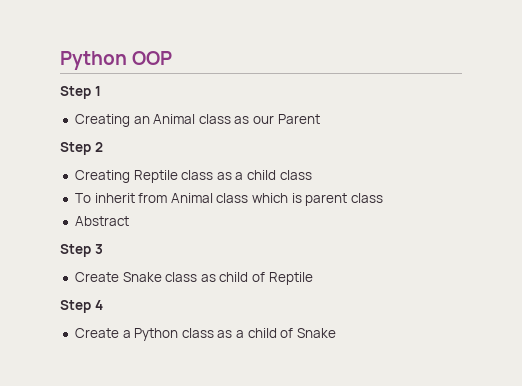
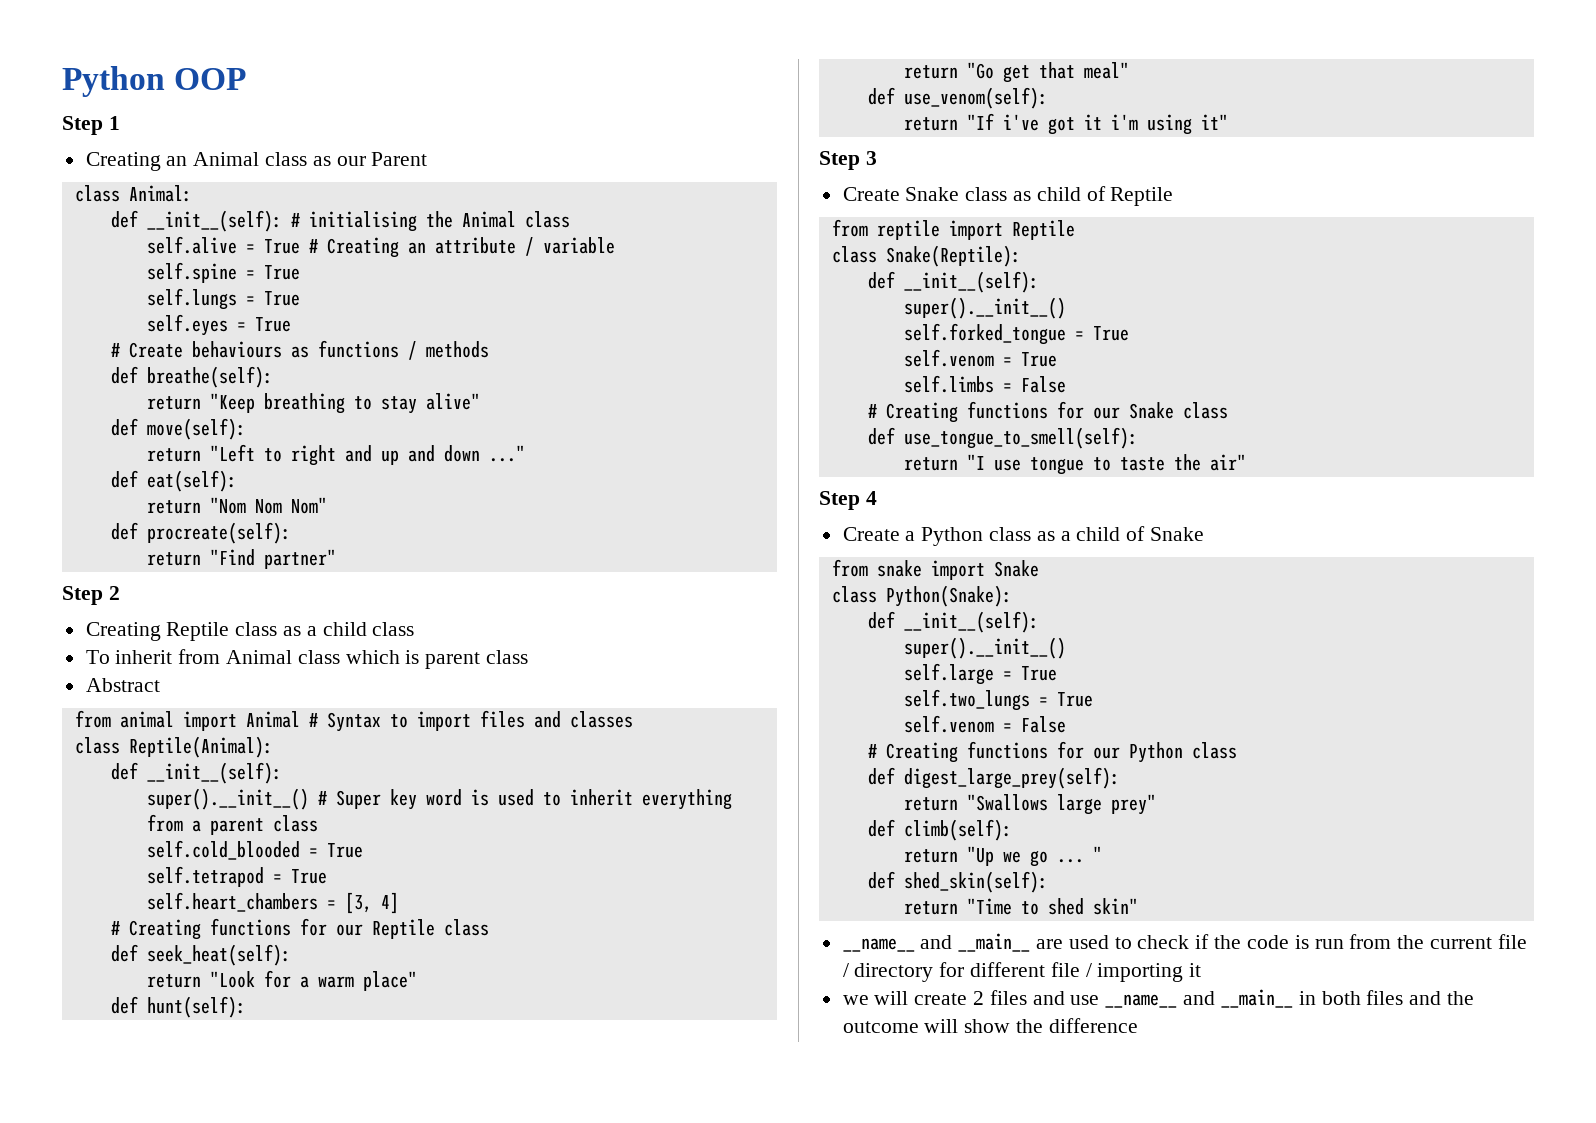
+ class Animal:
+ def __init__(self): # initialising the Animal class
+ self.alive = True # Creating an attribute / variable
+ self.spine = True
+ self.lungs = True
+ self.eyes = True
+ # Create behaviours as functions / methods
+ def breathe(self):
+ return "Keep breathing to stay alive"
+ def move(self):
+ return "Left to right and up and down ..."
+ def eat(self):
+ return "Nom Nom Nom"
+ def procreate(self):
+ return "Find partner"
+ from animal import Animal # Syntax to import files and classes
+ class Reptile(Animal):
+ def __init__(self):
+ super().__init__() # Super key word is used to inherit everything from a parent class
+ self.cold_blooded = True
+ self.tetrapod = True
+ self.heart_chambers = [3, 4]
+ # Creating functions for our Reptile class
+ def seek_heat(self):
+ return "Look for a warm place"
+ def hunt(self):
+ return "Go get that meal"
+ def use_venom(self):
+ return "If i've got it i'm using it"
+ from reptile import Reptile
+ class Snake(Reptile):
+ def __init__(self):
+ super().__init__()
+ self.forked_tongue = True
+ self.venom = True
+ self.limbs = False
+ # Creating functions for our Snake class
+ def use_tongue_to_smell(self):
+ return "I use tongue to taste the air"
+ from snake import Snake
+ class Python(Snake):
+ def __init__(self):
+ super().__init__()
+ self.large = True
+ self.two_lungs = True
+ self.venom = False
+ # Creating functions for our Python class
+ def digest_large_prey(self):
+ return "Swallows large prey"
+ def climb(self):
+ return "Up we go ... "
+ def shed_skin(self):
+ return "Time to shed skin"
+ __name__ and __main__ are used to check if the code is run from the current file / directory for different file / importing it
+ we will create 2 files and use __name__ and __main__ in both files and the outcome will show the difference

